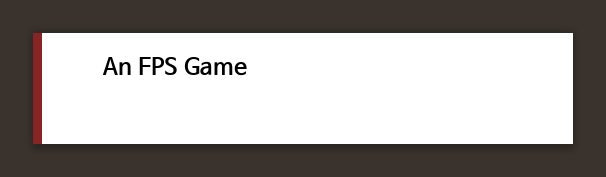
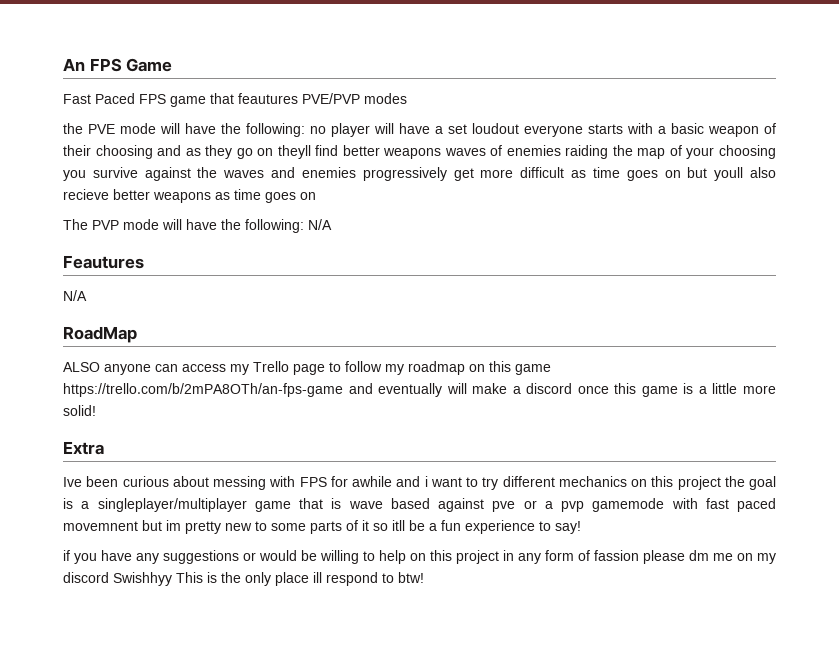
+ Fast Paced FPS game that feautures PVE/PVP modes
+ the PVE mode will have the following: no player will have a set loudout everyone starts with a basic weapon of their choosing and as they go on theyll find better weapons waves of enemies raiding the map of your choosing you survive against the waves and enemies progressively get more difficult as time goes on but youll also recieve better weapons as time goes on
+ The PVP mode will have the following: N/A
+ Feautures
+ N/A
+ RoadMap
+ ALSO anyone can access my Trello page to follow my roadmap on this game https://trello.com/b/2mPA8OTh/an-fps-game and eventually will make a discord once this game is a little more solid!
+ Extra
+ Ive been curious about messing with FPS for awhile and i want to try different mechanics on this project the goal is a singleplayer/multiplayer game that is wave based against pve or a pvp gamemode with fast paced movemnent but im pretty new to some parts of it so itll be a fun experience to say!
+ if you have any suggestions or would be willing to help on this project in any form of fassion please dm me on my discord Swishhyy This is the only place ill respond to btw!

